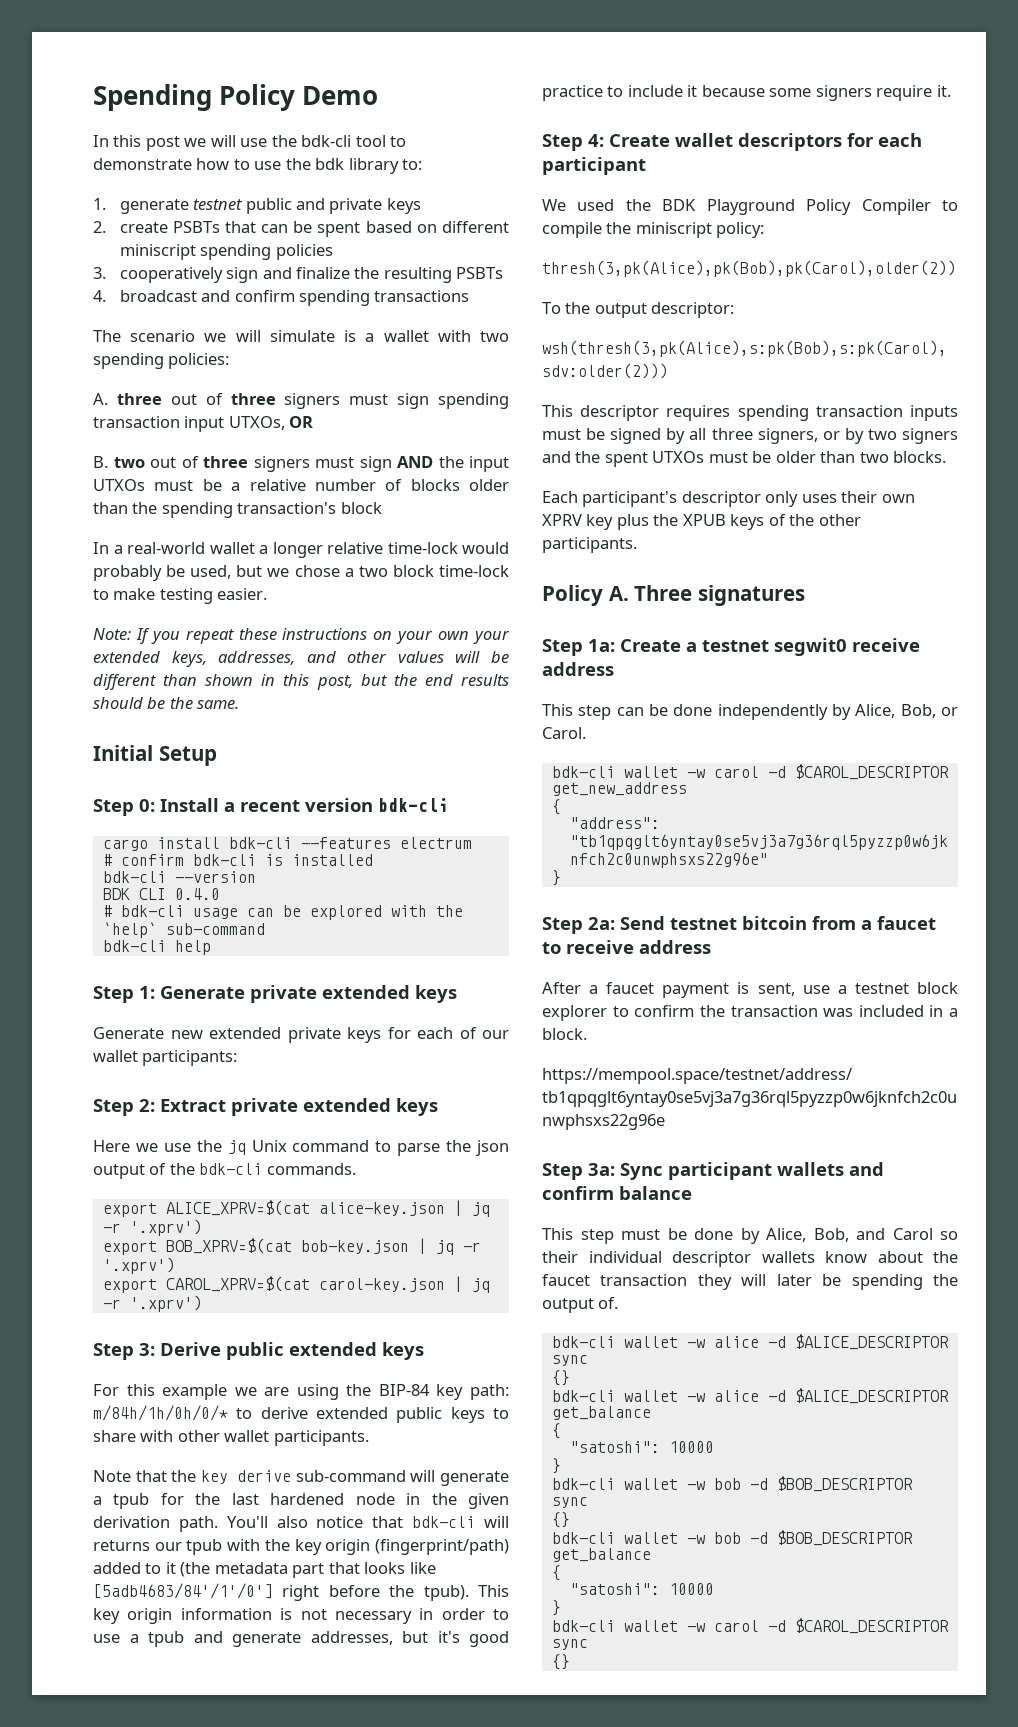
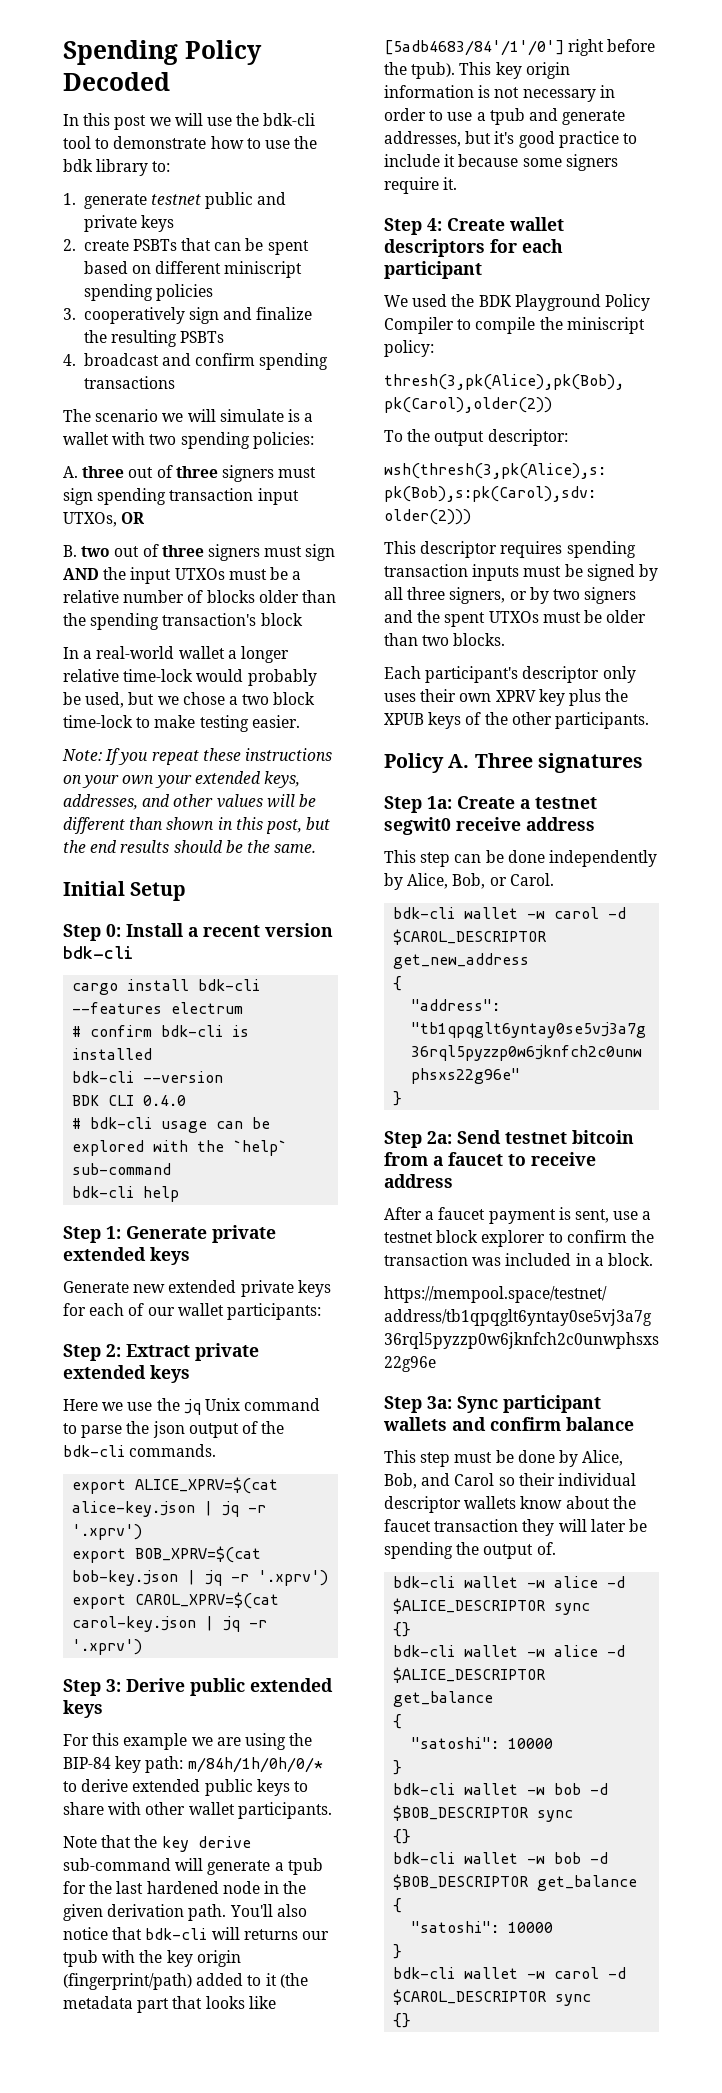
- Spending Policy Demo
+ Spending Policy Decoded

